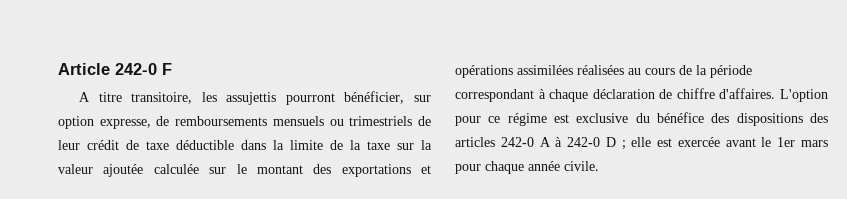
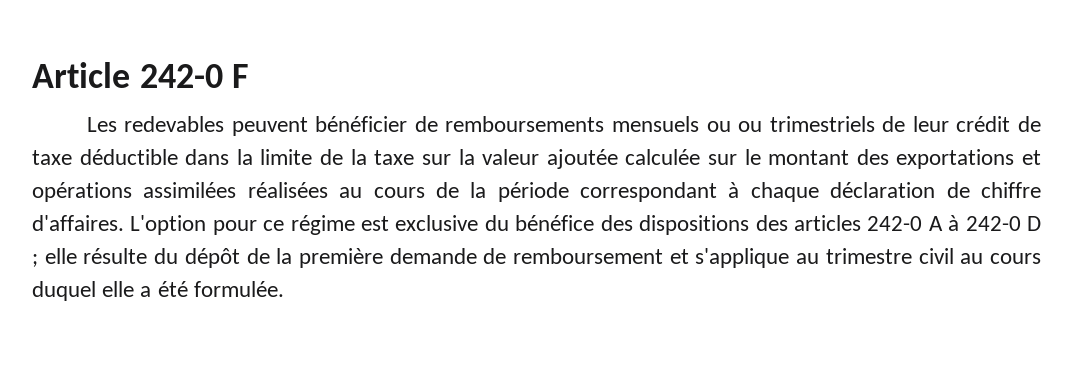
- A titre transitoire, les assujettis pourront bénéficier, sur option expresse, de remboursements mensuels ou trimestriels de leur crédit de taxe déductible dans la limite de la taxe sur la valeur ajoutée calculée sur le montant des exportations et opérations assimilées réalisées au cours de la période correspondant à chaque déclaration de chiffre d'affaires.
+ Les redevables peuvent bénéficier de remboursements mensuels ou ou trimestriels de leur crédit de taxe déductible dans la limite de la taxe sur la valeur ajoutée calculée sur le montant des exportations et opérations assimilées réalisées au cours de la période correspondant à chaque déclaration de chiffre d'affaires.
- L'option pour ce régime est exclusive du bénéfice des dispositions des articles 242-0 A à 242-0 D ; elle est exercée avant le 1er mars pour chaque année civile.
+ L'option pour ce régime est exclusive du bénéfice des dispositions des articles 242-0 A à 242-0 D ; elle résulte du dépôt de la première demande de remboursement et s'applique au trimestre civil au cours duquel elle a été formulée.

